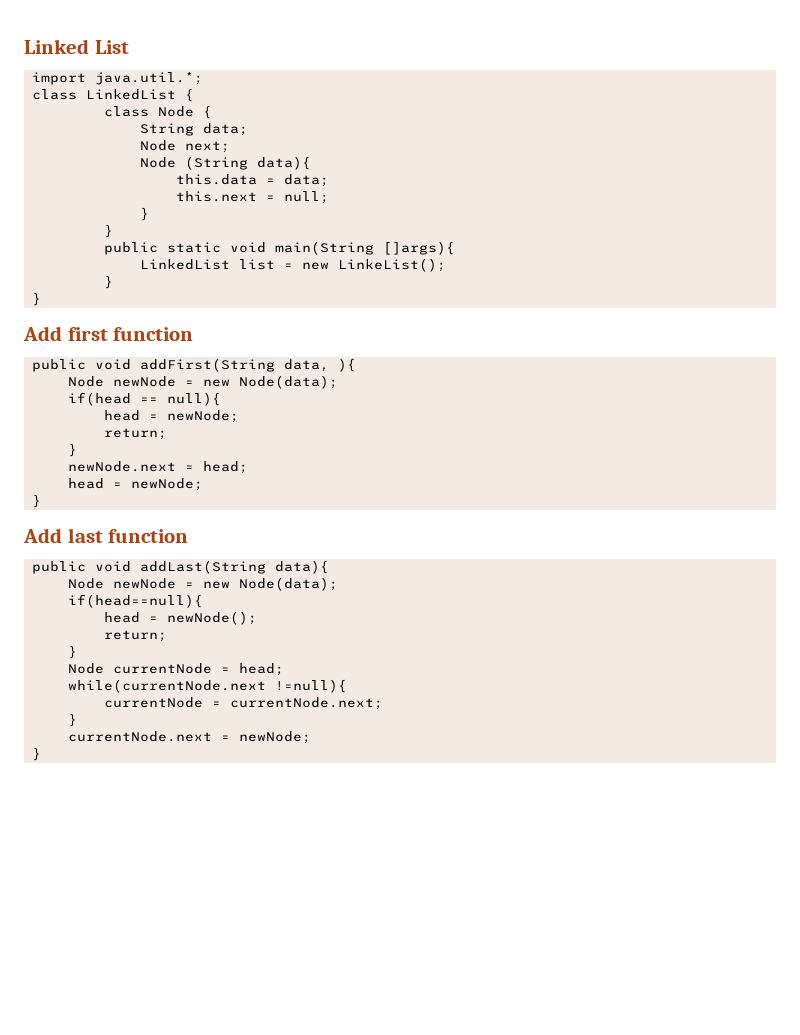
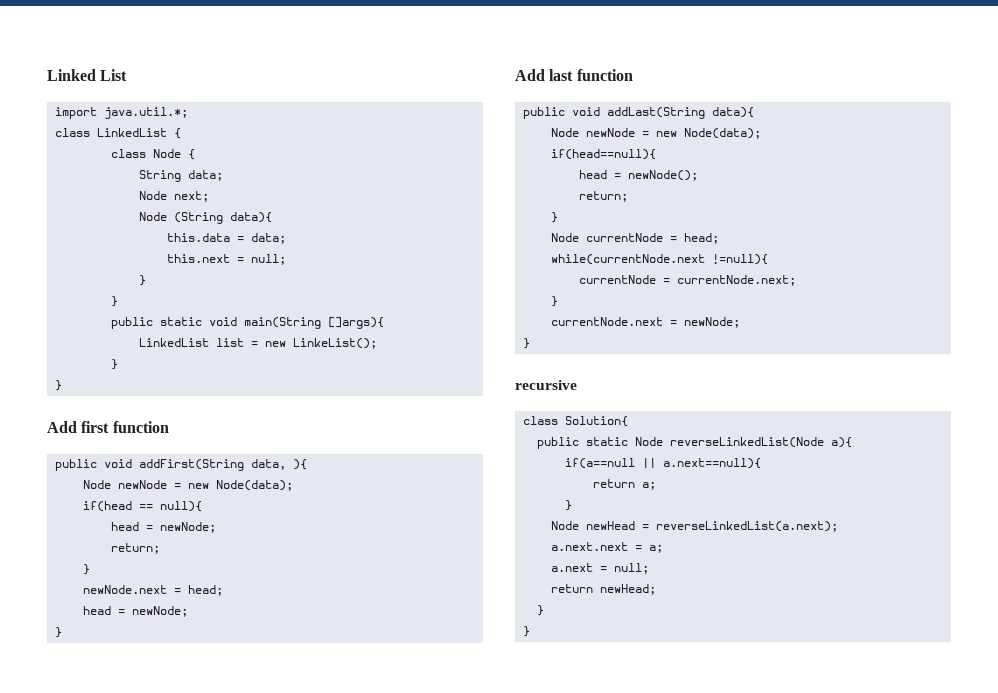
+ recursive
+ class Solution{
+ public static Node reverseLinkedList(Node a){
+ if(a==null || a.next==null){
+ return a;
+ }
+ Node newHead = reverseLinkedList(a.next);
+ a.next.next = a;
+ a.next = null;
+ return newHead;
+ }
+ }

